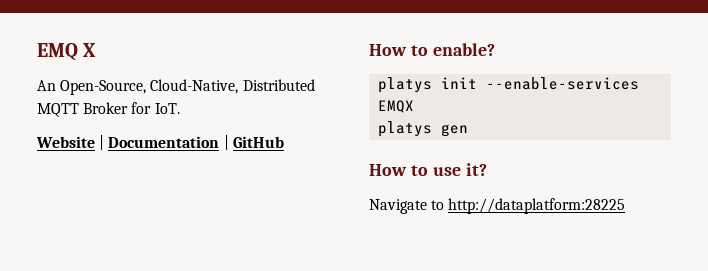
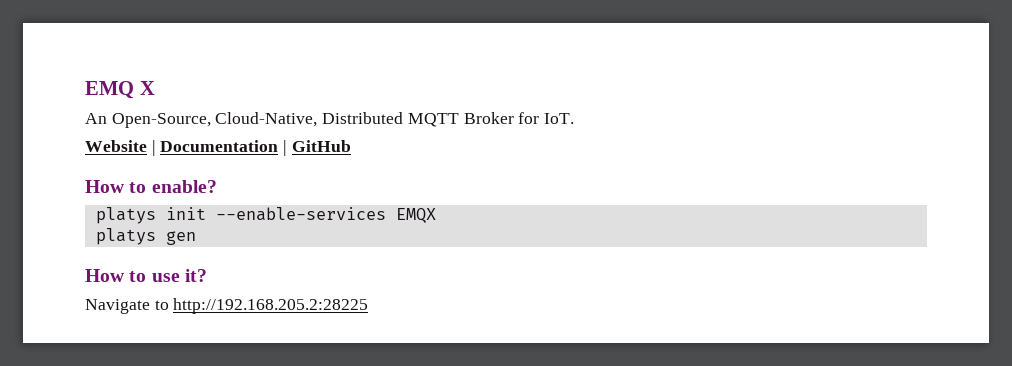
- Navigate to http://dataplatform:28225
+ Navigate to http://192.168.205.2:28225

